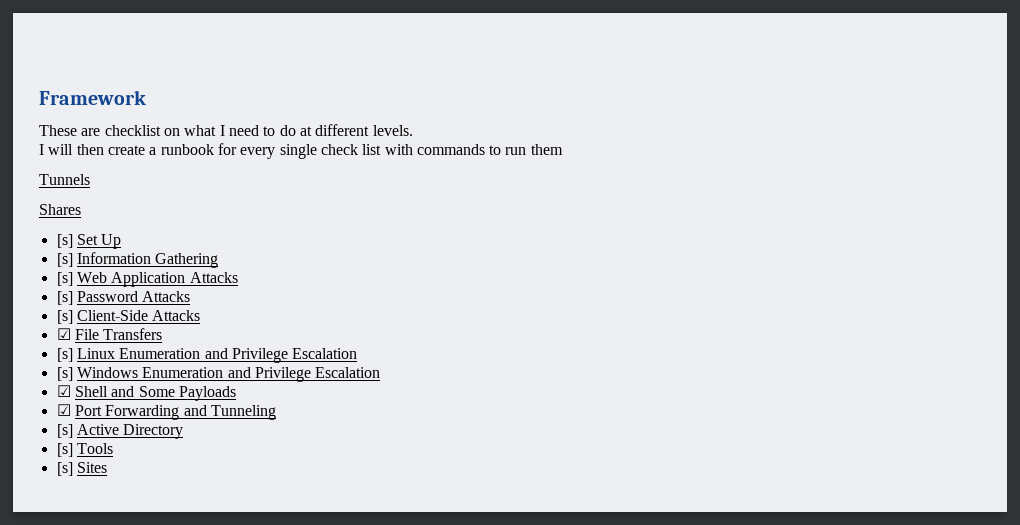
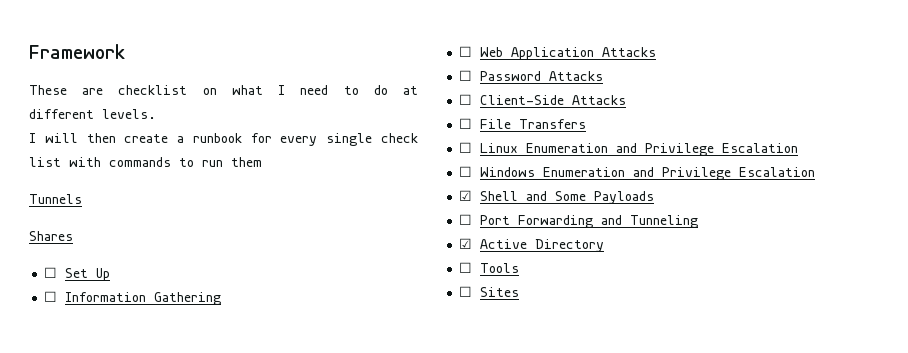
- [s] Set Up
+ ☐ Set Up
- [s] Information Gathering
+ ☐ Information Gathering
- [s] Web Application Attacks
+ ☐ Web Application Attacks
- [s] Password Attacks
+ ☐ Password Attacks
- [s] Client-Side Attacks
+ ☐ Client-Side Attacks
- ☑ File Transfers
+ ☐ File Transfers
- [s] Linux Enumeration and Privilege Escalation
+ ☐ Linux Enumeration and Privilege Escalation
- [s] Windows Enumeration and Privilege Escalation
+ ☐ Windows Enumeration and Privilege Escalation
- ☑ Port Forwarding and Tunneling
+ ☐ Port Forwarding and Tunneling
- [s] Active Directory
+ ☑ Active Directory
- [s] Tools
+ ☐ Tools
- [s] Sites
+ ☐ Sites

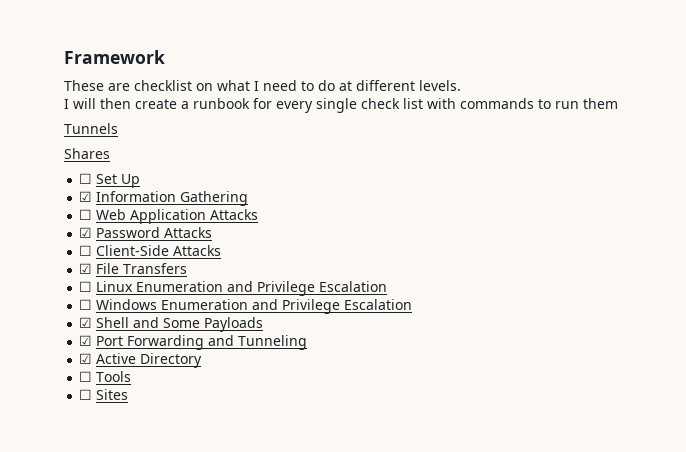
- ☐ Information Gathering
+ ☑ Information Gathering
- ☐ Password Attacks
+ ☑ Password Attacks
- ☐ File Transfers
+ ☑ File Transfers
- ☐ Port Forwarding and Tunneling
+ ☑ Port Forwarding and Tunneling

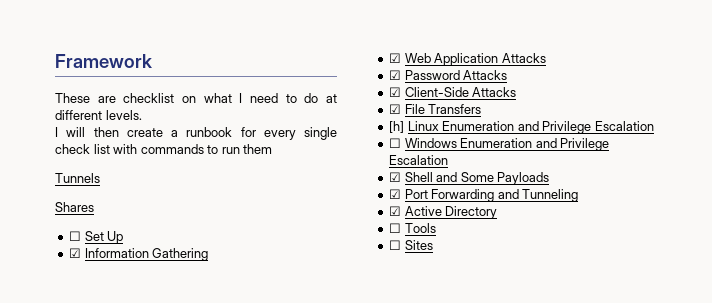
- ☐ Web Application Attacks
+ ☑ Web Application Attacks
- ☐ Client-Side Attacks
+ ☑ Client-Side Attacks
- ☐ Linux Enumeration and Privilege Escalation
+ [h] Linux Enumeration and Privilege Escalation

